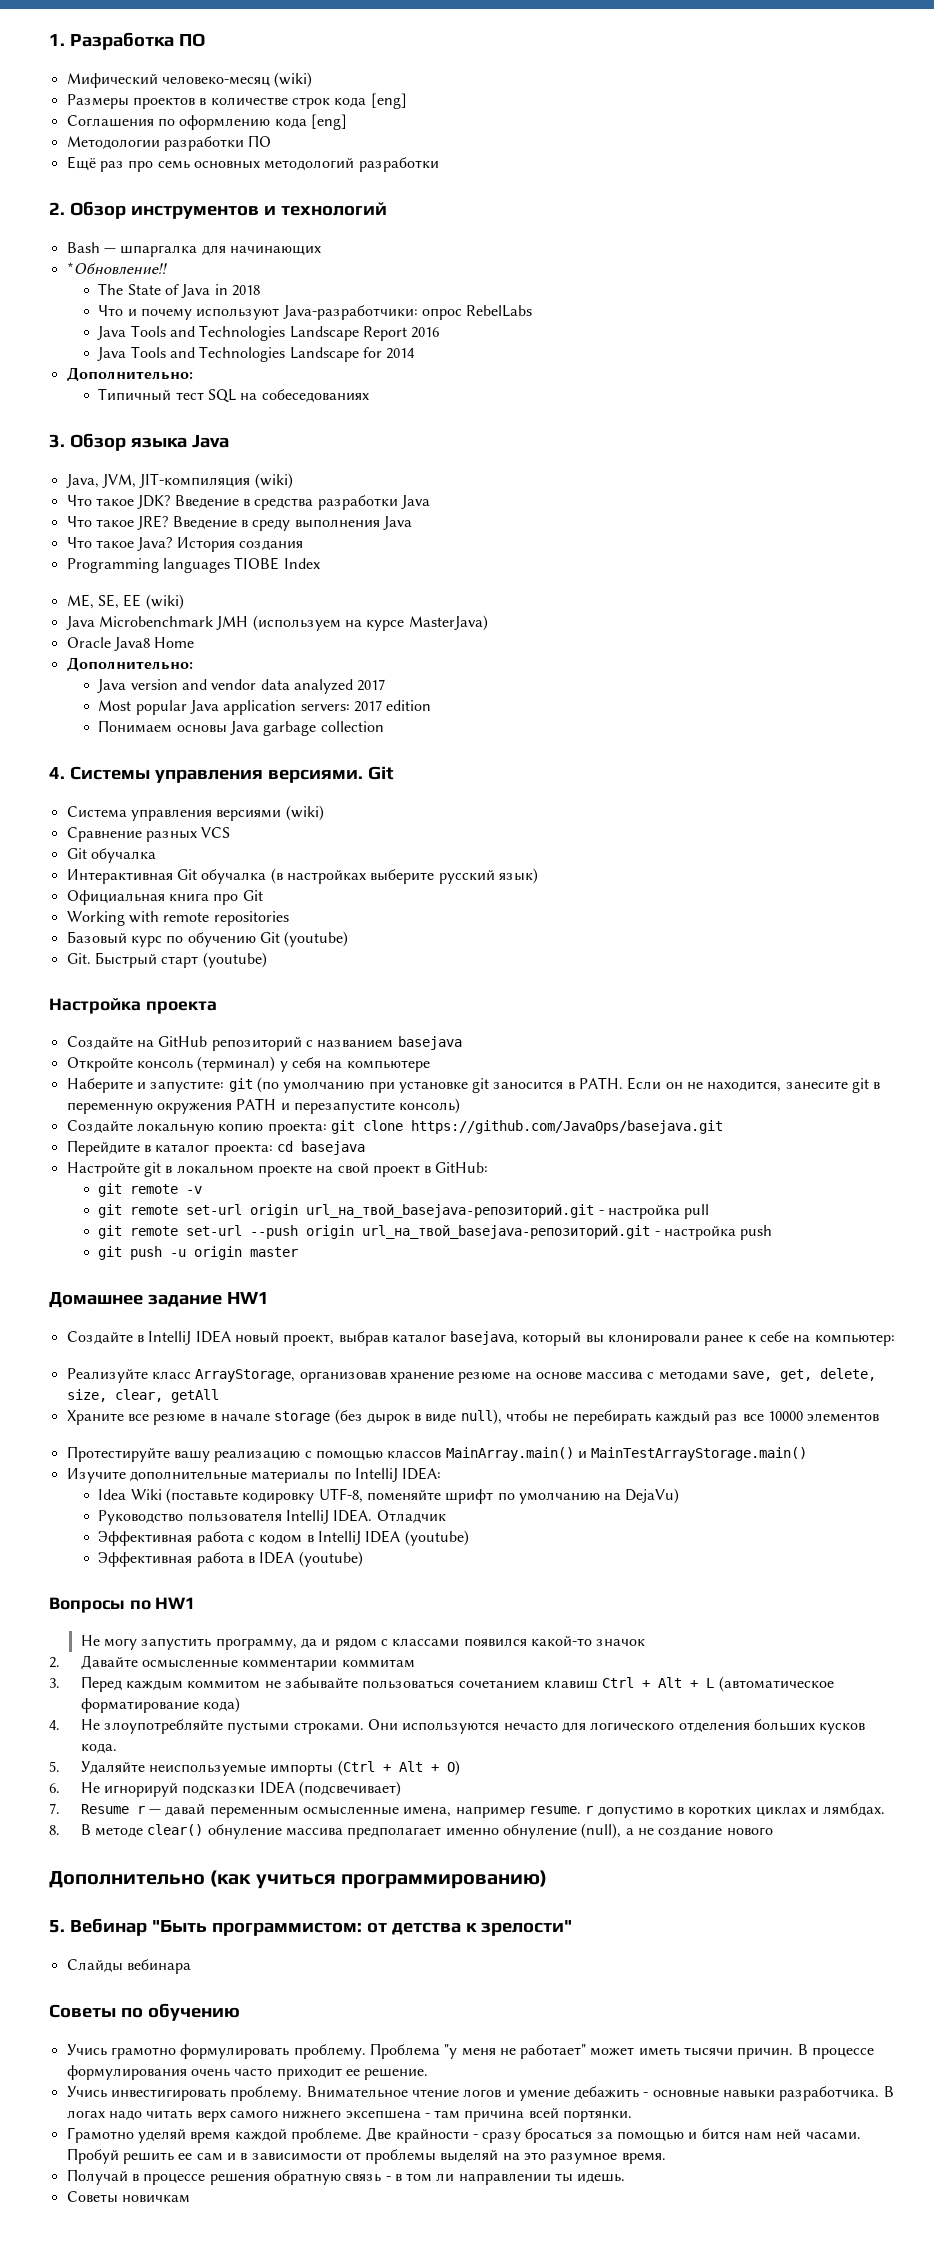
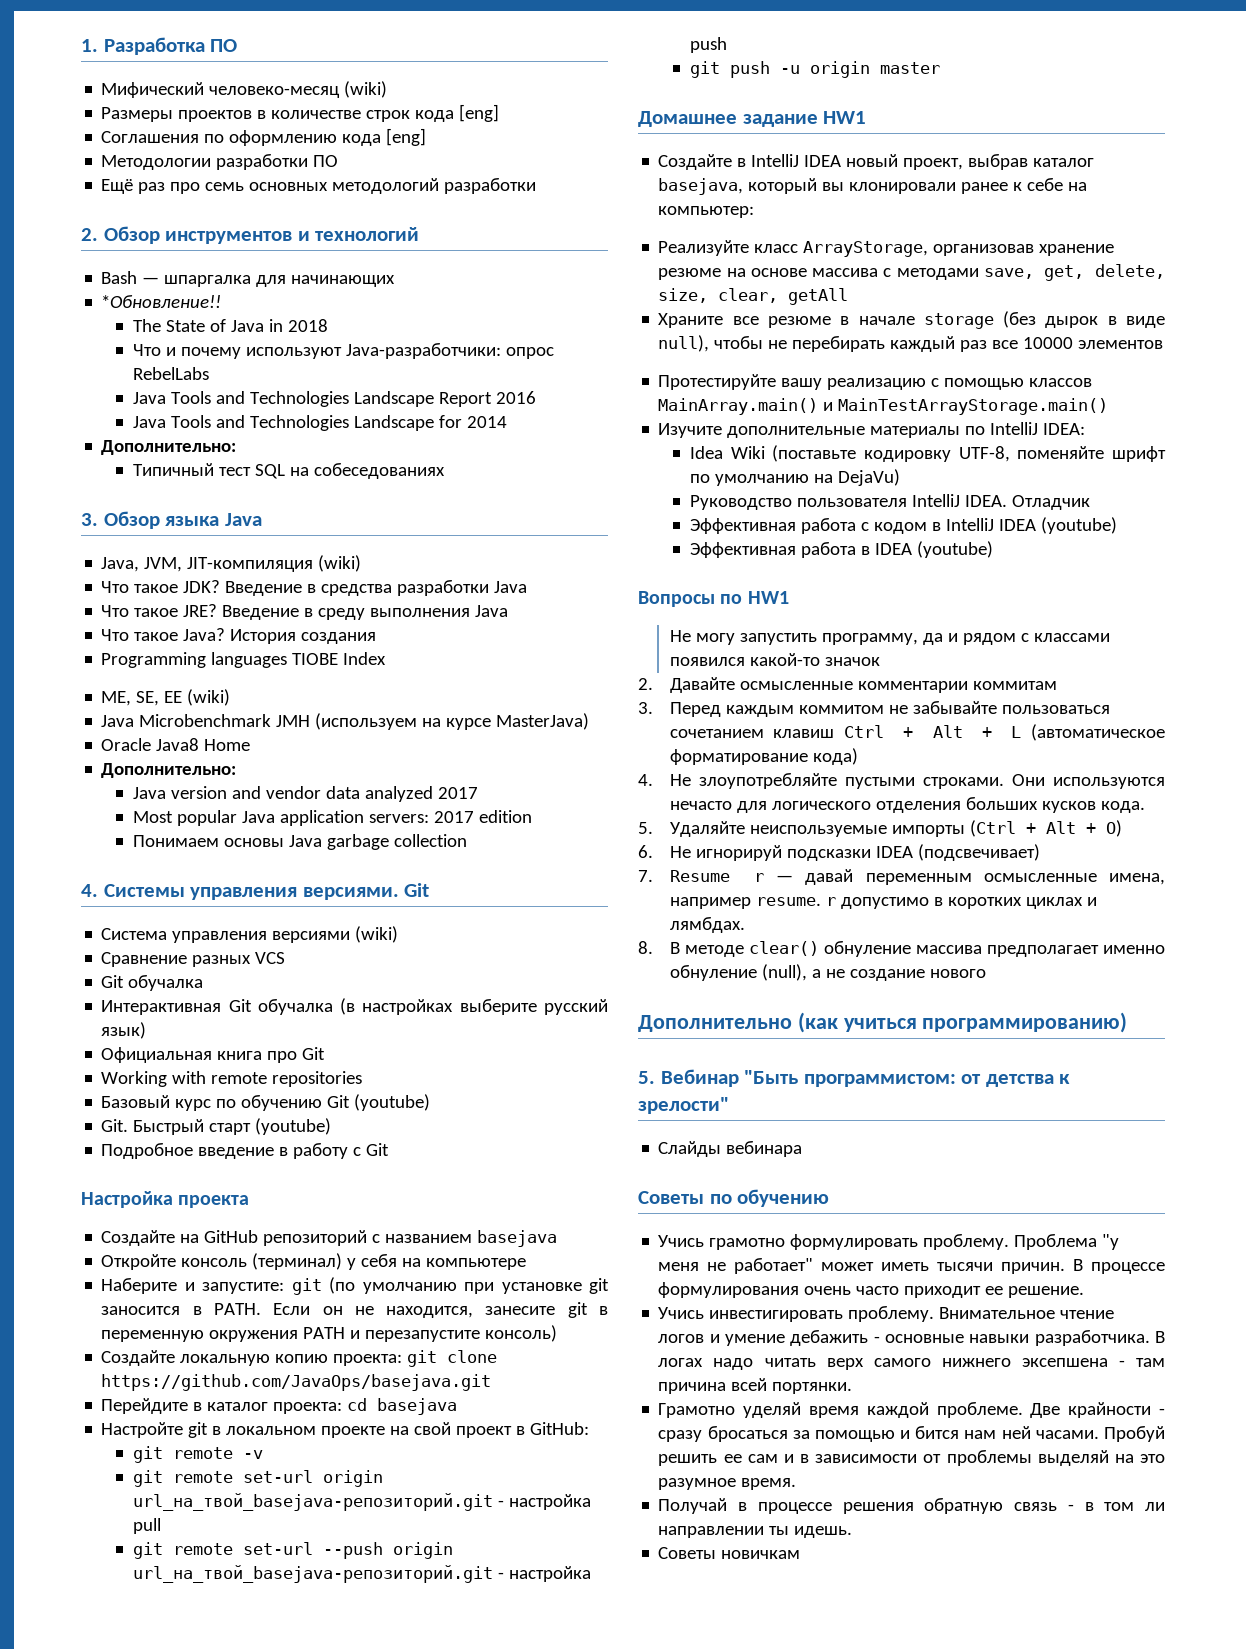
+ Подробное введение в работу с Git

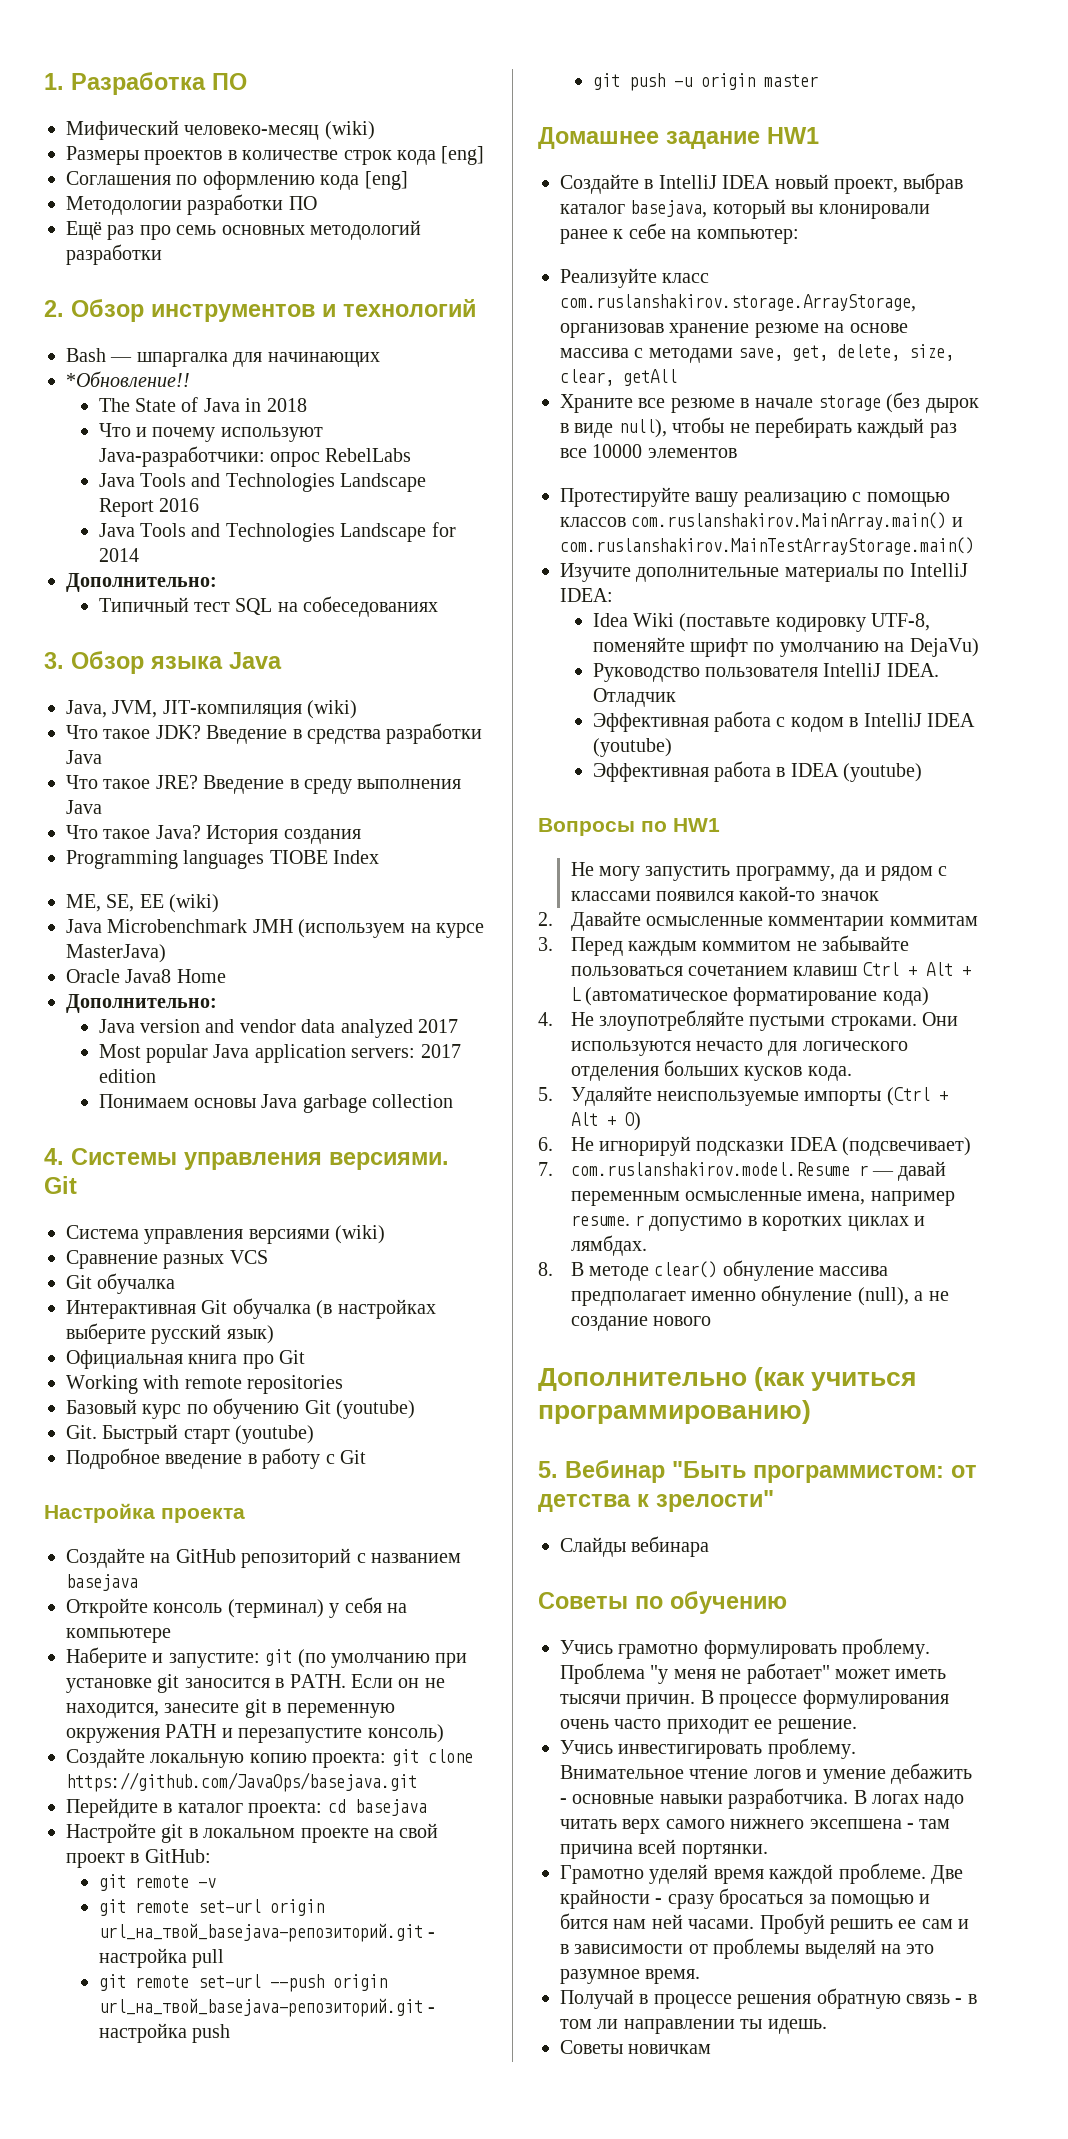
- Реализуйте класс ArrayStorage, организовав хранение резюме на основе массива с методами save, get, delete, size, clear, getAll
+ Реализуйте класс com.ruslanshakirov.storage.ArrayStorage, организовав хранение резюме на основе массива с методами save, get, delete, size, clear, getAll
- Протестируйте вашу реализацию с помощью классов MainArray.main() и MainTestArrayStorage.main()
+ Протестируйте вашу реализацию с помощью классов com.ruslanshakirov.MainArray.main() и com.ruslanshakirov.MainTestArrayStorage.main()
- 7. Resume r — давай переменным осмысленные имена, например resume. r допустимо в коротких циклах и лямбдах.
+ 7. com.ruslanshakirov.model.Resume r — давай переменным осмысленные имена, например resume. r допустимо в коротких циклах и лямбдах.

